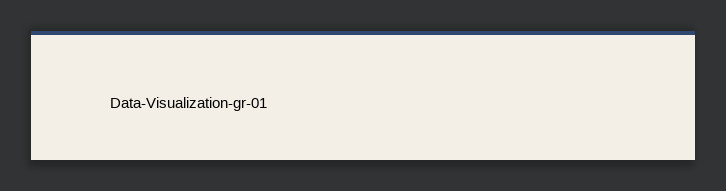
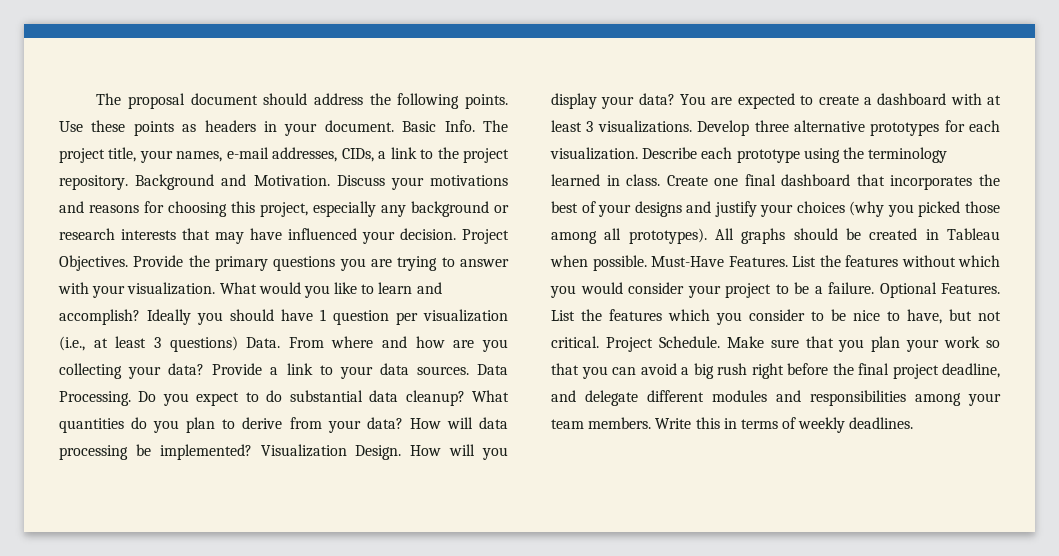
- Data-Visualization-gr-01
+ The proposal document should address the following points. Use these points as headers in your document. Basic Info. The project title, your names, e-mail addresses, CIDs, a link to the project repository. Background and Motivation. Discuss your motivations and reasons for choosing this project, especially any background or research interests that may have influenced your decision. Project Objectives. Provide the primary questions you are trying to answer with your visualization. What would you like to learn and accomplish? Ideally you should have 1 question per visualization (i.e., at least 3 questions) Data. From where and how are you collecting your data? Provide a link to your data sources. Data Processing. Do you expect to do substantial data cleanup? What quantities do you plan to derive from your data? How will data processing be implemented? Visualization Design. How will you display your data? You are expected to create a dashboard with at least 3 visualizations. Develop three alternative prototypes for each visualization. Describe each prototype using the terminology learned in class. Create one final dashboard that incorporates the best of your designs and justify your choices (why you picked those among all prototypes). All graphs should be created in Tableau when possible. Must-Have Features. List the features without which you would consider your project to be a failure. Optional Features. List the features which you consider to be nice to have, but not critical. Project Schedule. Make sure that you plan your work so that you can avoid a big rush right before the final project deadline, and delegate different modules and responsibilities among your team members. Write this in terms of weekly deadlines.

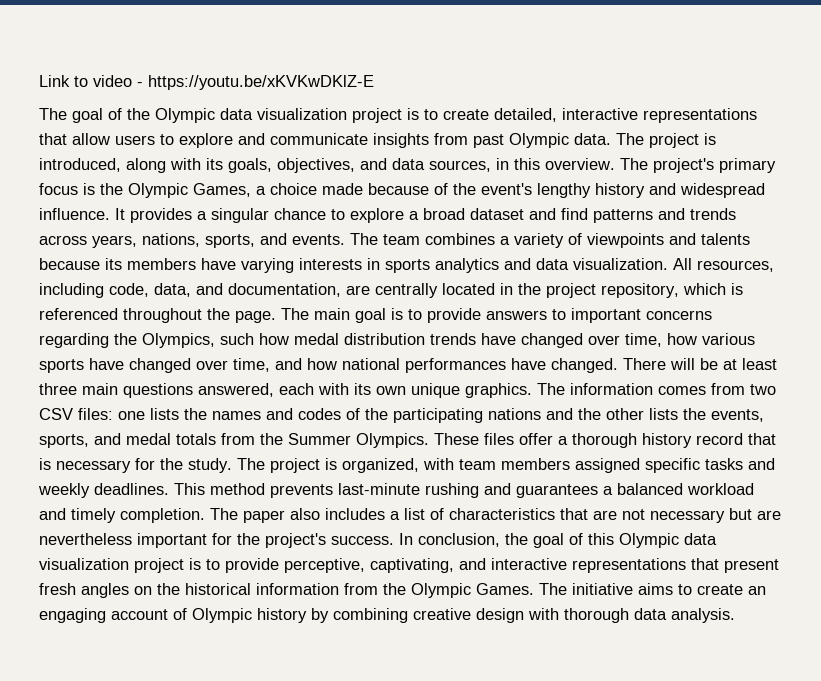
- The proposal document should address the following points. Use these points as headers in your document. Basic Info. The project title, your names, e-mail addresses, CIDs, a link to the project repository. Background and Motivation. Discuss your motivations and reasons for choosing this project, especially any background or research interests that may have influenced your decision. Project Objectives. Provide the primary questions you are trying to answer with your visualization. What would you like to learn and accomplish? Ideally you should have 1 question per visualization (i.e., at least 3 questions) Data. From where and how are you collecting your data? Provide a link to your data sources. Data Processing. Do you expect to do substantial data cleanup? What quantities do you plan to derive from your data? How will data processing be implemented? Visualization Design. How will you display your data? You are expected to create a dashboard with at least 3 visualizations. Develop three alternative prototypes for each visualization. Describe each prototype using the terminology learned in class. Create one final dashboard that incorporates the best of your designs and justify your choices (why you picked those among all prototypes). All graphs should be created in Tableau when possible. Must-Have Features. List the features without which you would consider your project to be a failure. Optional Features. List the features which you consider to be nice to have, but not critical. Project Schedule. Make sure that you plan your work so that you can avoid a big rush right before the final project deadline, and delegate different modules and responsibilities among your team members. Write this in terms of weekly deadlines.
+ Link to video - https://youtu.be/xKVKwDKlZ-E
+ The goal of the Olympic data visualization project is to create detailed, interactive representations that allow users to explore and communicate insights from past Olympic data. The project is introduced, along with its goals, objectives, and data sources, in this overview. The project's primary focus is the Olympic Games, a choice made because of the event's lengthy history and widespread influence. It provides a singular chance to explore a broad dataset and find patterns and trends across years, nations, sports, and events. The team combines a variety of viewpoints and talents because its members have varying interests in sports analytics and data visualization. All resources, including code, data, and documentation, are centrally located in the project repository, which is referenced throughout the page. The main goal is to provide answers to important concerns regarding the Olympics, such how medal distribution trends have changed over time, how various sports have changed over time, and how national performances have changed. There will be at least three main questions answered, each with its own unique graphics. The information comes from two CSV files: one lists the names and codes of the participating nations and the other lists the events, sports, and medal totals from the Summer Olympics. These files offer a thorough history record that is necessary for the study. The project is organized, with team members assigned specific tasks and weekly deadlines. This method prevents last-minute rushing and guarantees a balanced workload and timely completion. The paper also includes a list of characteristics that are not necessary but are nevertheless important for the project's success. In conclusion, the goal of this Olympic data visualization project is to provide perceptive, captivating, and interactive representations that present fresh angles on the historical information from the Olympic Games. The initiative aims to create an engaging account of Olympic history by combining creative design with thorough data analysis.

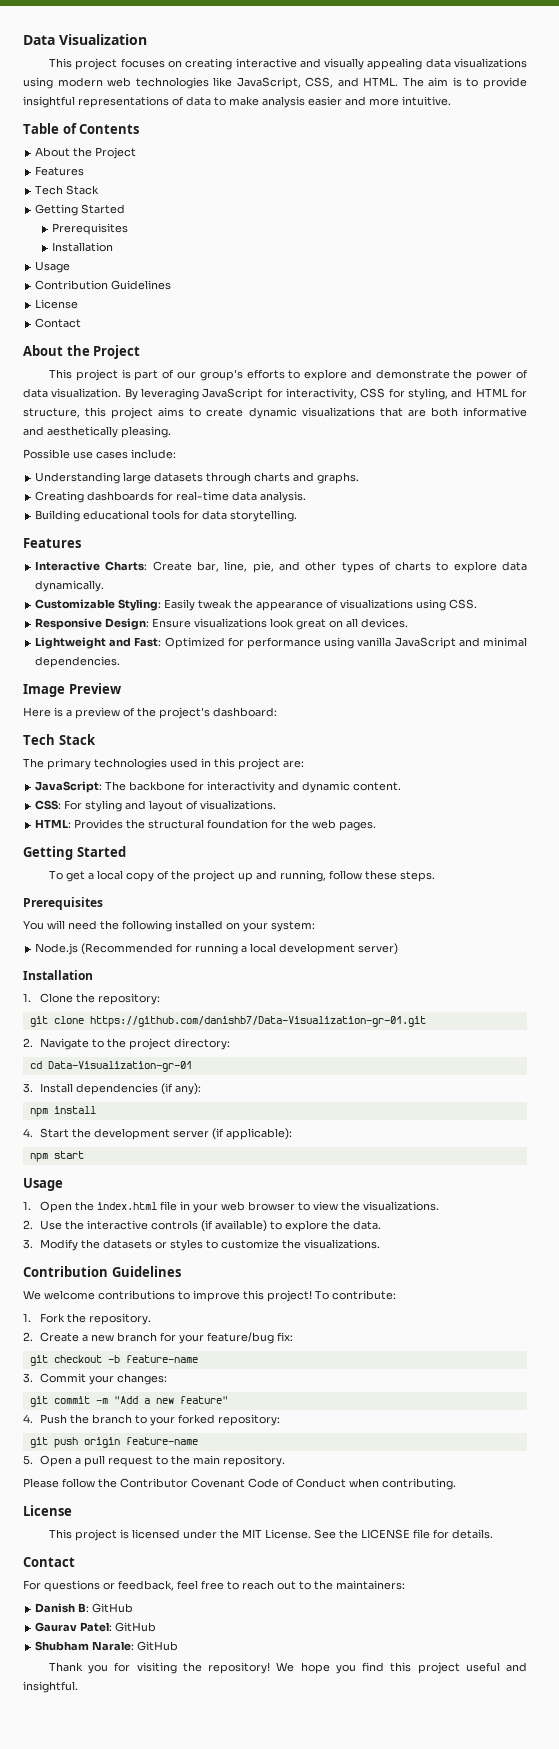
- Link to video - https://youtu.be/xKVKwDKlZ-E
- The goal of the Olympic data visualization project is to create detailed, interactive representations that allow users to explore and communicate insights from past Olympic data. The project is introduced, along with its goals, objectives, and data sources, in this overview. The project's primary focus is the Olympic Games, a choice made because of the event's lengthy history and widespread influence. It provides a singular chance to explore a broad dataset and find patterns and trends across years, nations, sports, and events. The team combines a variety of viewpoints and talents because its members have varying interests in sports analytics and data visualization. All resources, including code, data, and documentation, are centrally located in the project repository, which is referenced throughout the page. The main goal is to provide answers to important concerns regarding the Olympics, such how medal distribution trends have changed over time, how various sports have changed over time, and how national performances have changed. There will be at least three main questions answered, each with its own unique graphics. The information comes from two CSV files: one lists the names and codes of the participating nations and the other lists the events, sports, and medal totals from the Summer Olympics. These files offer a thorough history record that is necessary for the study. The project is organized, with team members assigned specific tasks and weekly deadlines. This method prevents last-minute rushing and guarantees a balanced workload and timely completion. The paper also includes a list of characteristics that are not necessary but are nevertheless important for the project's success. In conclusion, the goal of this Olympic data visualization project is to provide perceptive, captivating, and interactive representations that present fresh angles on the historical information from the Olympic Games. The initiative aims to create an engaging account of Olympic history by combining creative design with thorough data analysis.
+ Data Visualization
+ This project focuses on creating interactive and visually appealing data visualizations using modern web technologies like JavaScript, CSS, and HTML. The aim is to provide insightful representations of data to make analysis easier and more intuitive.
+ Table of Contents
+ About the Project
+ Features
+ Tech Stack
+ Getting Started
+ Prerequisites
+ Installation
+ Usage
+ Contribution Guidelines
+ License
+ Contact
+ About the Project
+ This project is part of our group's efforts to explore and demonstrate the power of data visualization. By leveraging JavaScript for interactivity, CSS for styling, and HTML for structure, this project aims to create dynamic visualizations that are both informative and aesthetically pleasing.
+ Possible use cases include:
+ Understanding large datasets through charts and graphs.
+ Creating dashboards for real-time data analysis.
+ Building educational tools for data storytelling.
+ Features
+ Interactive Charts: Create bar, line, pie, and other types of charts to explore data dynamically.
+ Customizable Styling: Easily tweak the appearance of visualizations using CSS.
+ Responsive Design: Ensure visualizations look great on all devices.
+ Lightweight and Fast: Optimized for performance using vanilla JavaScript and minimal dependencies.
+ Image Preview
+ Here is a preview of the project's dashboard:
+ Tech Stack
+ The primary technologies used in this project are:
+ JavaScript: The backbone for interactivity and dynamic content.
+ CSS: For styling and layout of visualizations.
+ HTML: Provides the structural foundation for the web pages.
+ Getting Started
+ To get a local copy of the project up and running, follow these steps.
+ Prerequisites
+ You will need the following installed on your system:
+ Node.js (Recommended for running a local development server)
+ Installation
+ 1. Clone the repository:
+ git clone https://github.com/danishb7/Data-Visualization-gr-01.git
+ 2. Navigate to the project directory:
+ cd Data-Visualization-gr-01
+ 3. Install dependencies (if any):
+ npm install
+ 4. Start the development server (if applicable):
+ npm start
+ Usage
+ 1. Open the index.html file in your web browser to view the visualizations.
+ 2. Use the interactive controls (if available) to explore the data.
+ 3. Modify the datasets or styles to customize the visualizations.
+ Contribution Guidelines
+ We welcome contributions to improve this project! To contribute:
+ 1. Fork the repository.
+ 2. Create a new branch for your feature/bug fix:
+ git checkout -b feature-name
+ 3. Commit your changes:
+ git commit -m "Add a new feature"
+ 4. Push the branch to your forked repository:
+ git push origin feature-name
+ 5. Open a pull request to the main repository.
+ Please follow the Contributor Covenant Code of Conduct when contributing.
+ License
+ This project is licensed under the MIT License. See the LICENSE file for details.
+ Contact
+ For questions or feedback, feel free to reach out to the maintainers:
+ Danish B: GitHub
+ Gaurav Patel: GitHub
+ Shubham Narale: GitHub
+ Thank you for visiting the repository! We hope you find this project useful and insightful.

